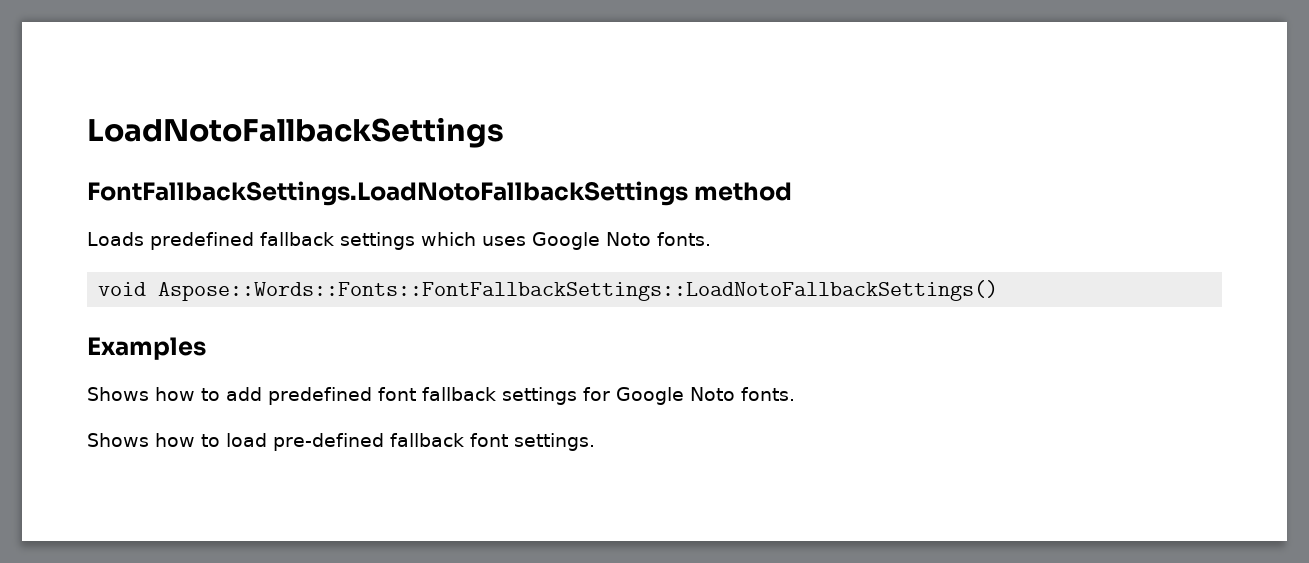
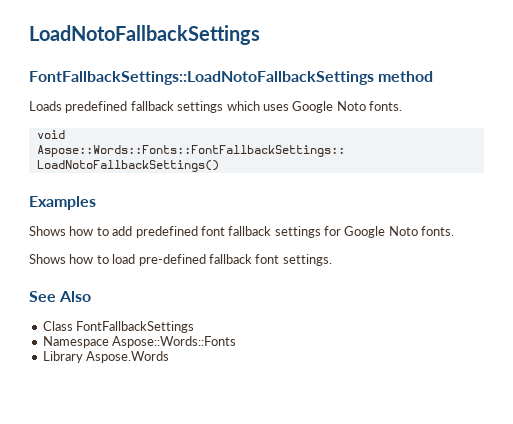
- FontFallbackSettings.LoadNotoFallbackSettings method
+ FontFallbackSettings::LoadNotoFallbackSettings method
+ See Also
+ Class FontFallbackSettings
+ Namespace Aspose::Words::Fonts
+ Library Aspose.Words

